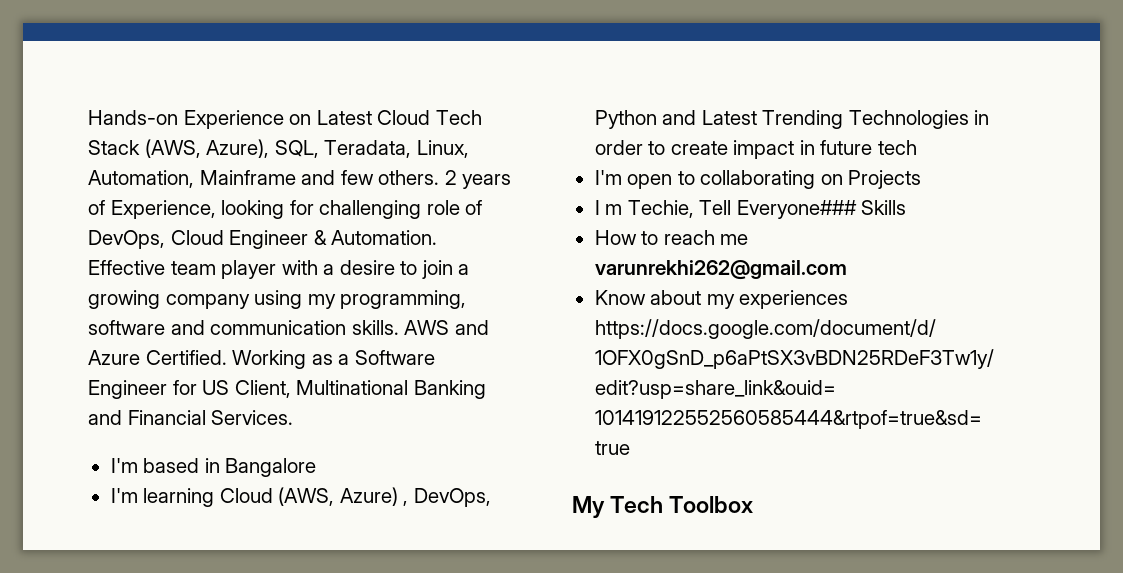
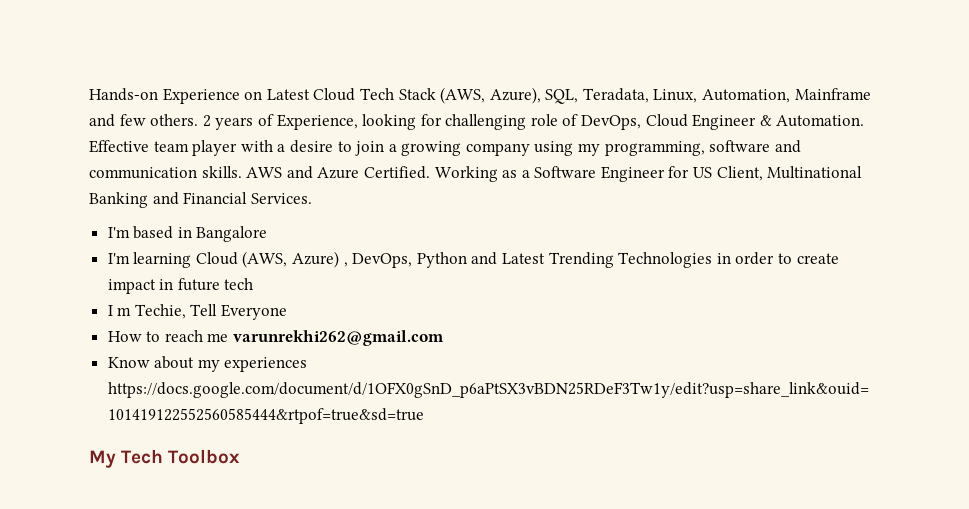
- I'm open to collaborating on Projects
- I m Techie, Tell Everyone### Skills
+ I m Techie, Tell Everyone

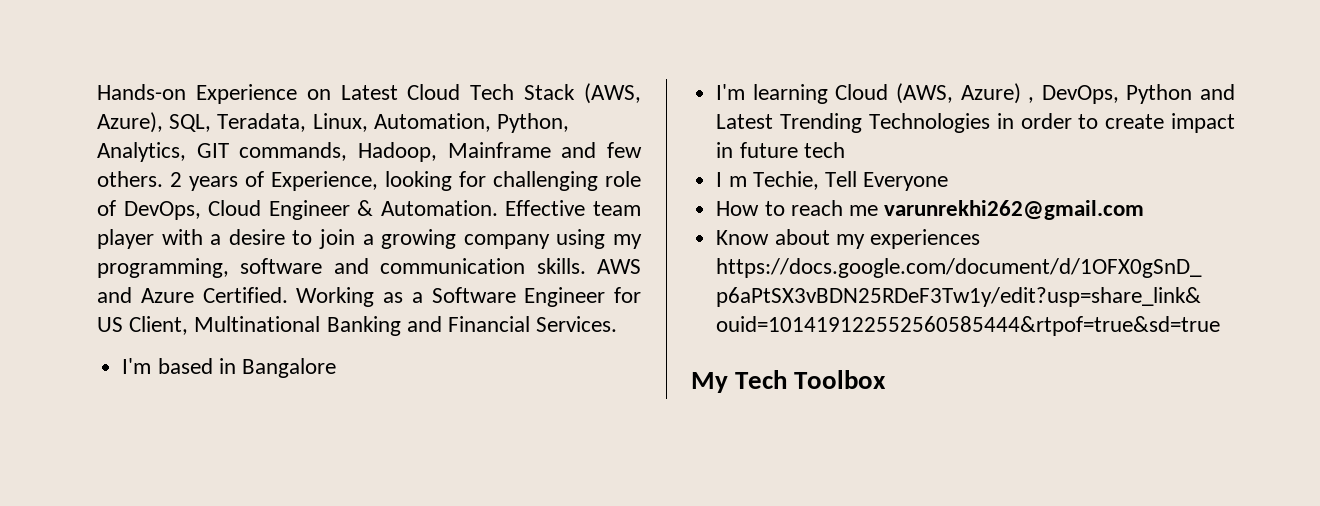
- Hands-on Experience on Latest Cloud Tech Stack (AWS, Azure), SQL, Teradata, Linux, Automation, Mainframe and few others.
+ Hands-on Experience on Latest Cloud Tech Stack (AWS, Azure), SQL, Teradata, Linux, Automation, Python, Analytics, GIT commands, Hadoop, Mainframe and few others.

